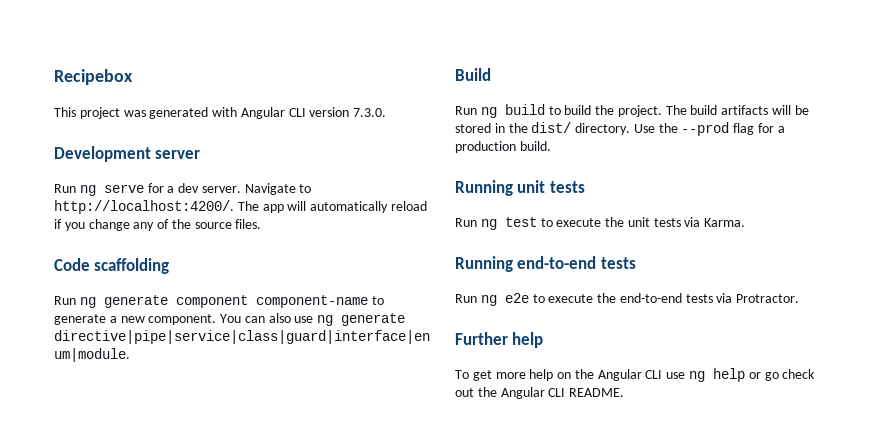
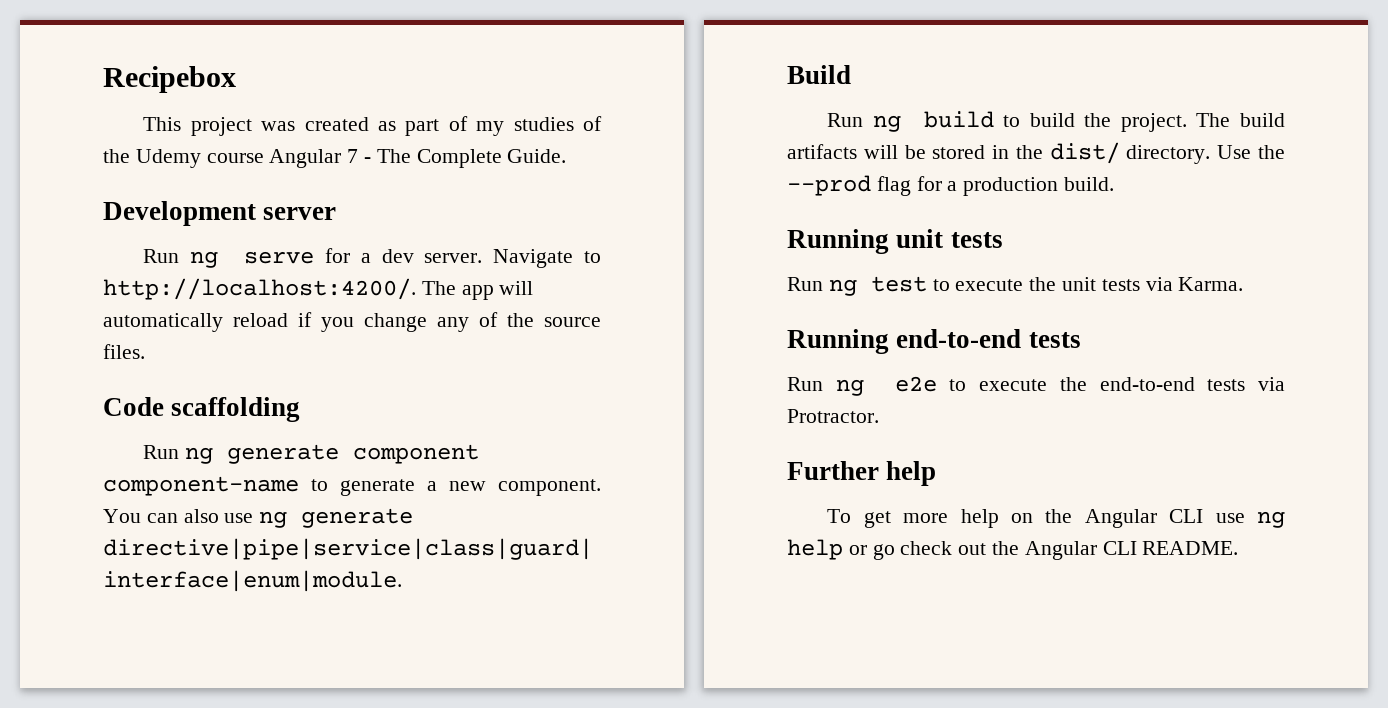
- This project was generated with Angular CLI version 7.3.0.
+ This project was created as part of my studies of the Udemy course Angular 7 - The Complete Guide.

